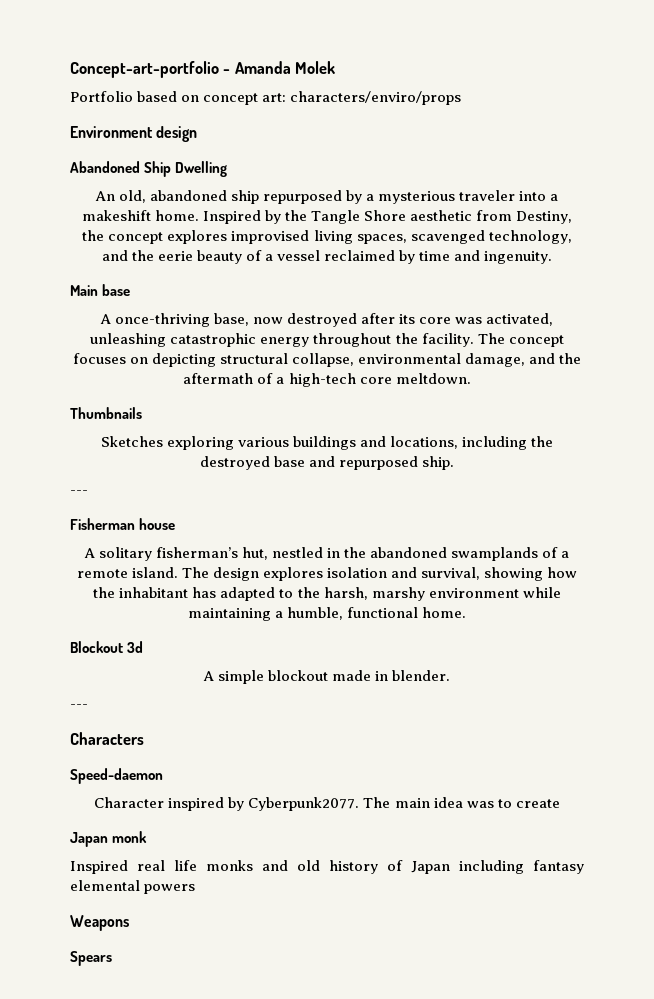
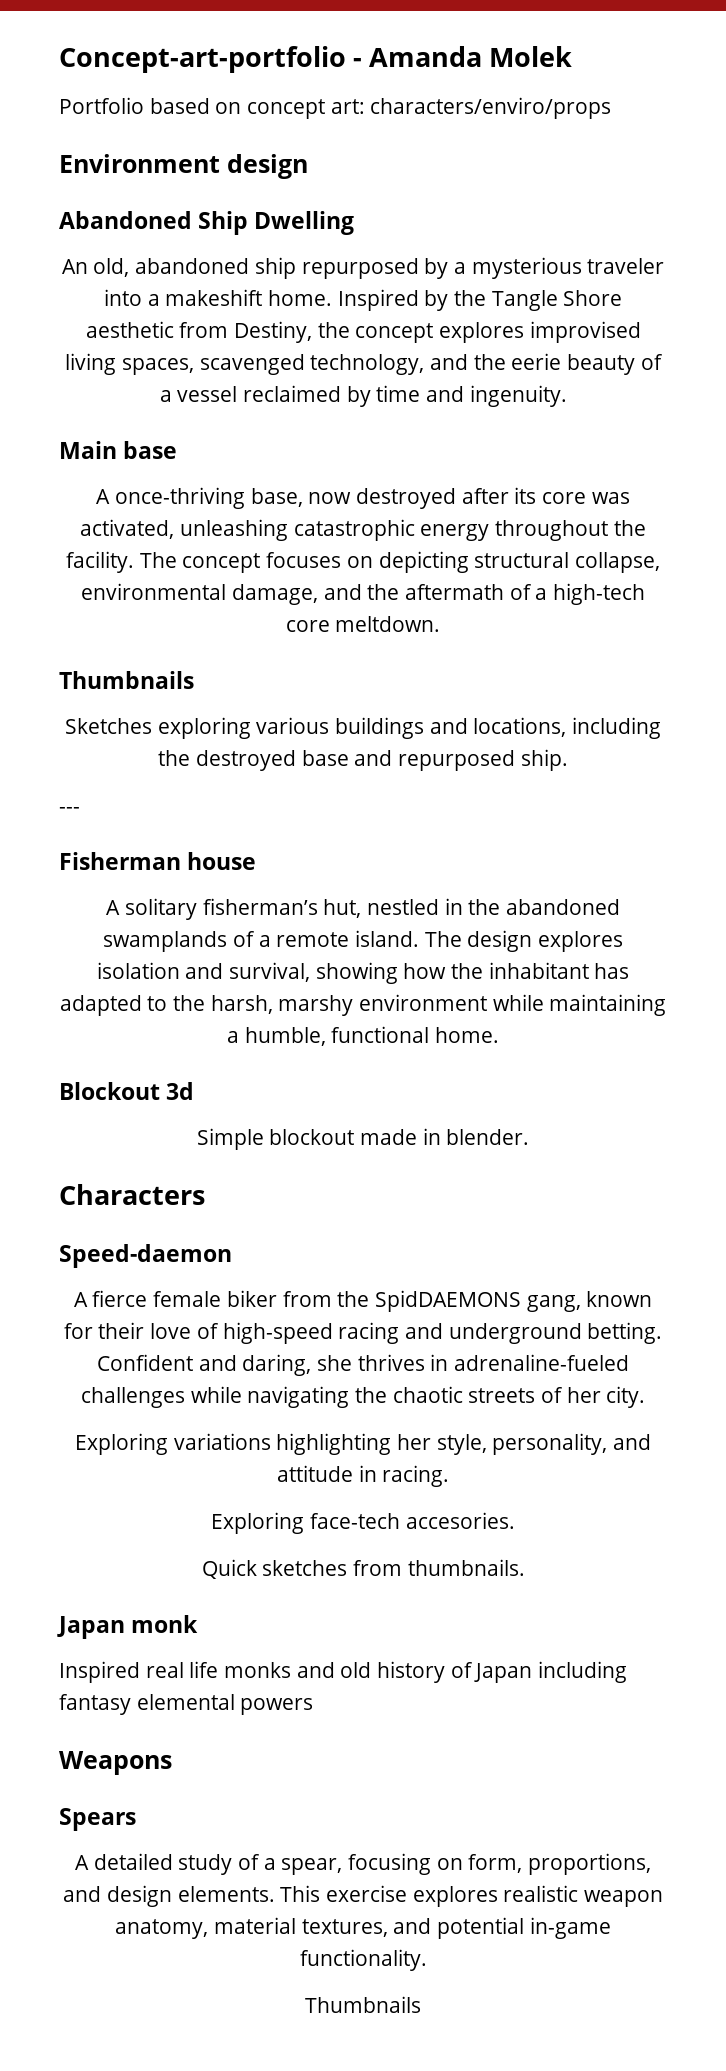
- A simple blockout made in blender.
- ---
+ Simple blockout made in blender.
- Character inspired by Cyberpunk2077. The main idea was to create
+ A fierce female biker from the SpidDAEMONS gang, known for their love of high-speed racing and underground betting. Confident and daring, she thrives in adrenaline-fueled challenges while navigating the chaotic streets of her city.
+ Exploring variations highlighting her style, personality, and attitude in racing.
+ Exploring face-tech accesories.
+ Quick sketches from thumbnails.
+ A detailed study of a spear, focusing on form, proportions, and design elements. This exercise explores realistic weapon anatomy, material textures, and potential in-game functionality.
+ Thumbnails

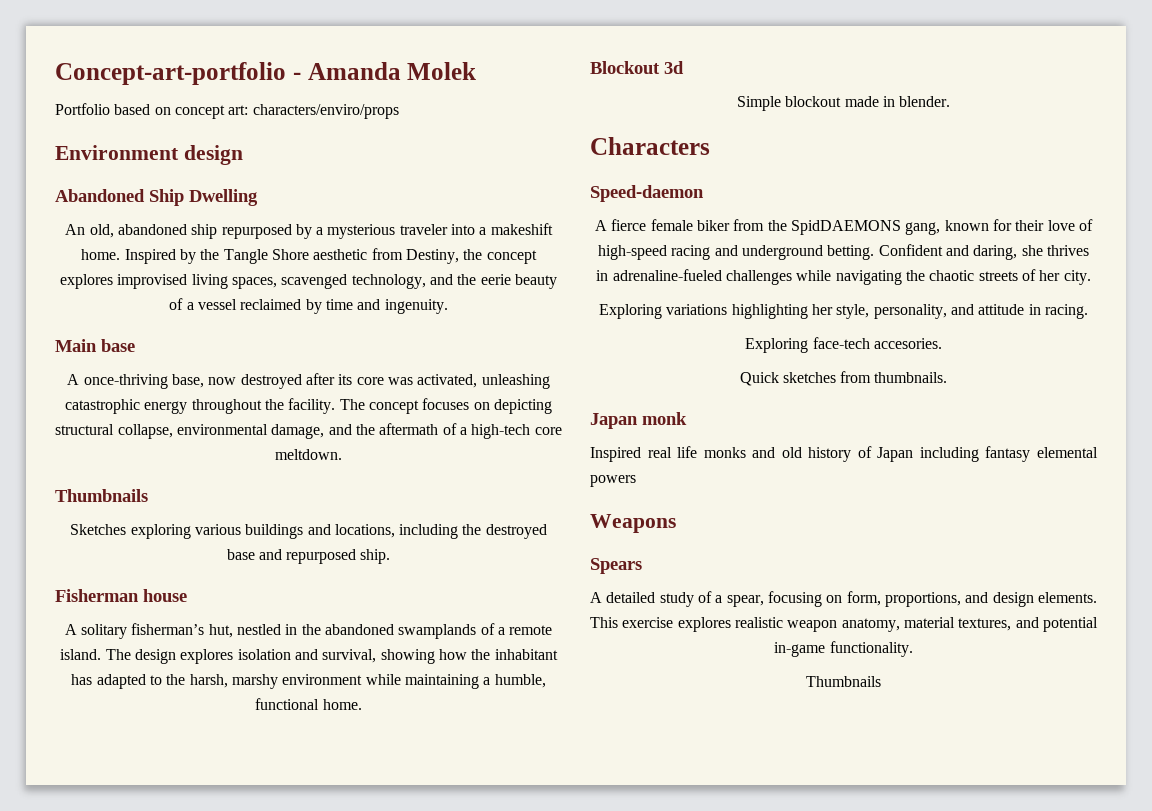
- ---

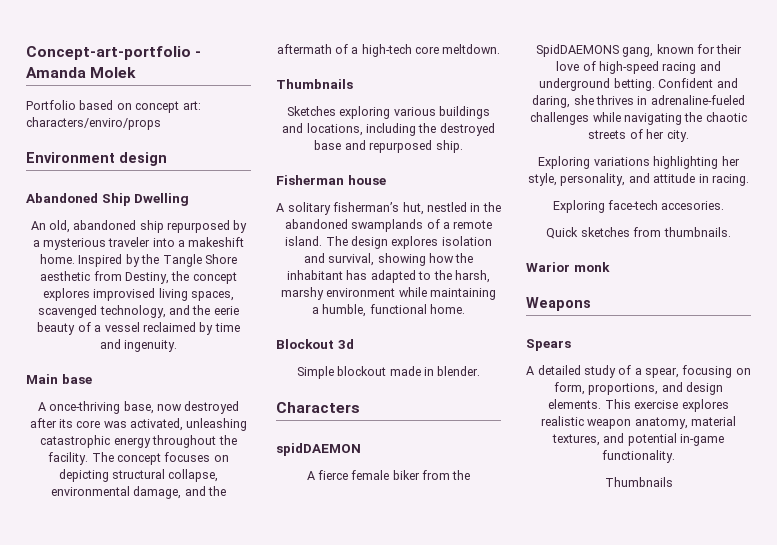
- Speed-daemon
+ spidDAEMON
- Japan monk
+ Warior monk
- Inspired real life monks and old history of Japan including fantasy elemental powers

